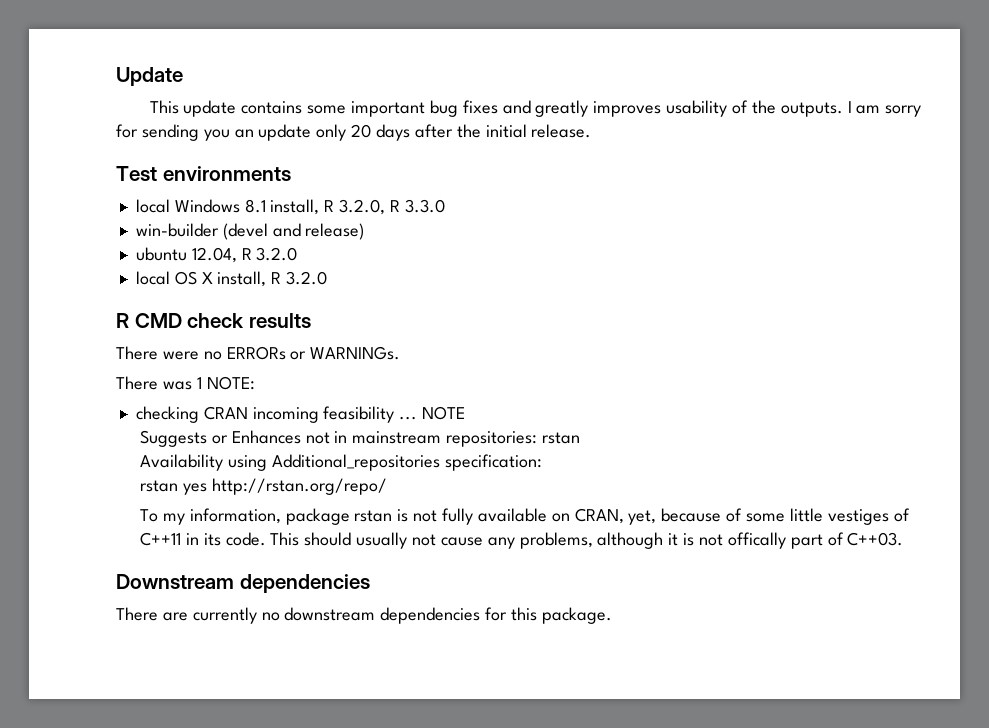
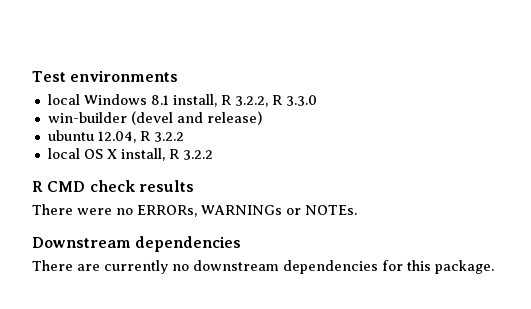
- Update
- This update contains some important bug fixes and greatly improves usability of the outputs. I am sorry for sending you an update only 20 days after the initial release.
- local Windows 8.1 install, R 3.2.0, R 3.3.0
+ local Windows 8.1 install, R 3.2.2, R 3.3.0
- ubuntu 12.04, R 3.2.0
+ ubuntu 12.04, R 3.2.2
- local OS X install, R 3.2.0
+ local OS X install, R 3.2.2
- There were no ERRORs or WARNINGs.
- There was 1 NOTE:
- checking CRAN incoming feasibility ... NOTE
- Suggests or Enhances not in mainstream repositories: rstan
- Availability using Additional_repositories specification:
- rstan yes http://rstan.org/repo/
- To my information, package rstan is not fully available on CRAN, yet, because of some little vestiges of C++11 in its code. This should usually not cause any problems, although it is not offically part of C++03.
+ There were no ERRORs, WARNINGs or NOTEs.

